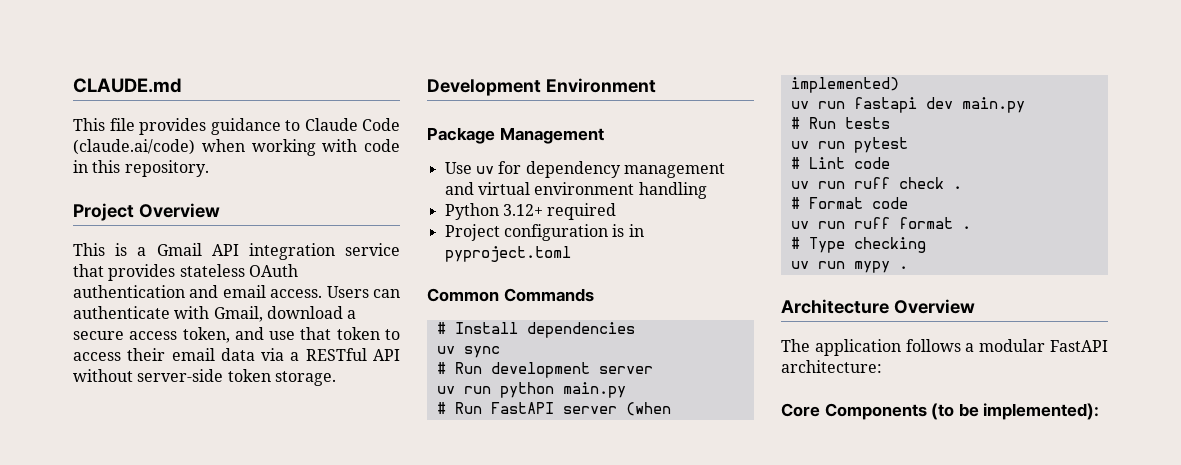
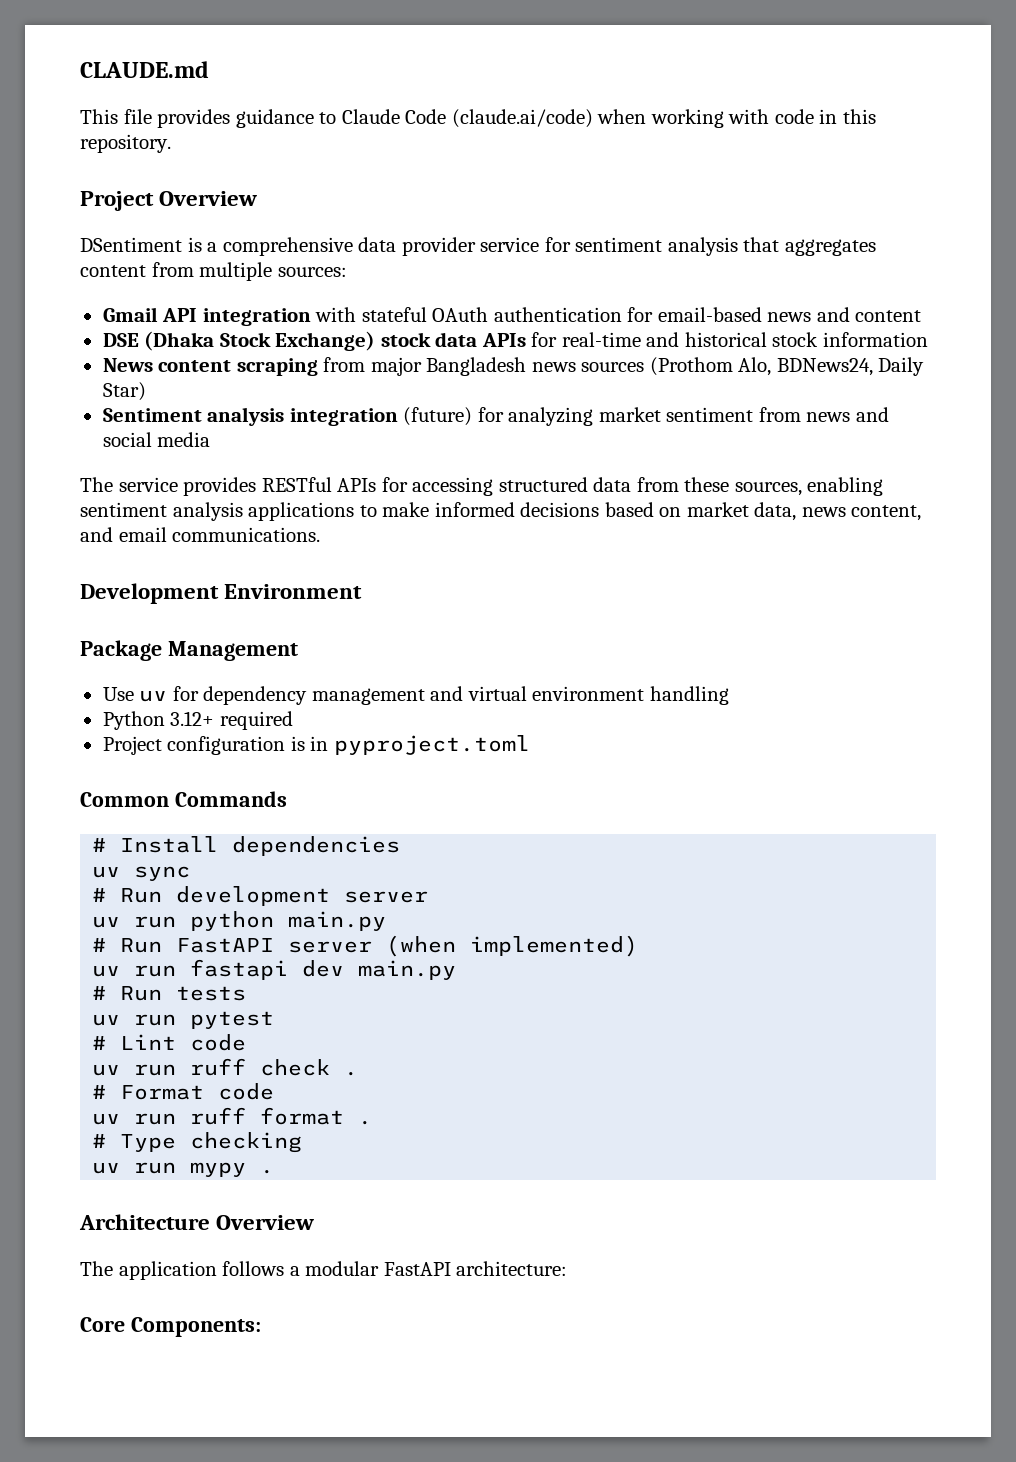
- This is a Gmail API integration service that provides stateless OAuth authentication and email access. Users can authenticate with Gmail, download a secure access token, and use that token to access their email data via a RESTful API without server-side token storage.
+ DSentiment is a comprehensive data provider service for sentiment analysis that aggregates content from multiple sources:
+ Gmail API integration with stateful OAuth authentication for email-based news and content
+ DSE (Dhaka Stock Exchange) stock data APIs for real-time and historical stock information
+ News content scraping from major Bangladesh news sources (Prothom Alo, BDNews24, Daily Star)
+ Sentiment analysis integration (future) for analyzing market sentiment from news and social media
+ The service provides RESTful APIs for accessing structured data from these sources, enabling sentiment analysis applications to make informed decisions based on market data, news content, and email communications.
- Core Components (to be implemented):
+ Core Components:

